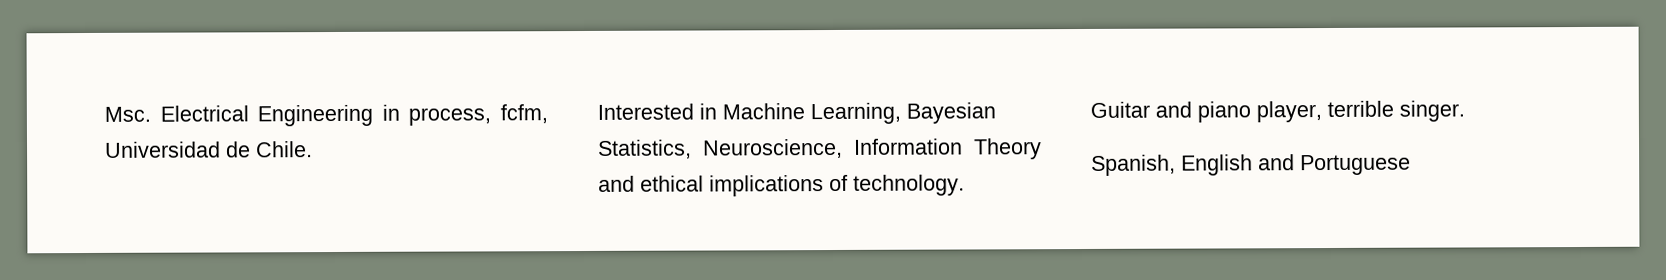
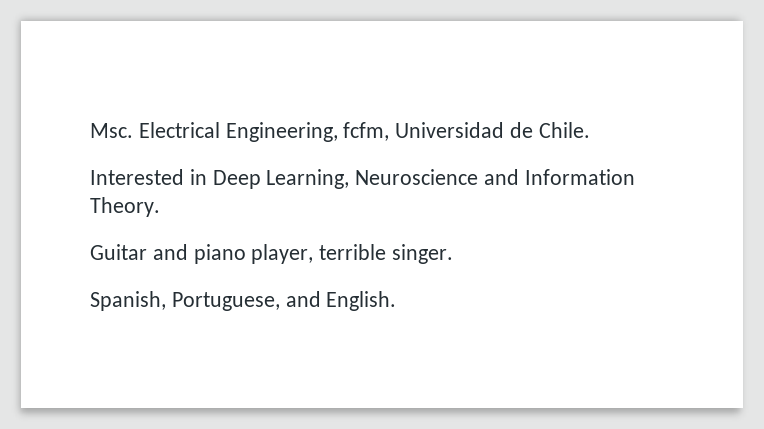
- Msc. Electrical Engineering in process, fcfm, Universidad de Chile.
+ Msc. Electrical Engineering, fcfm, Universidad de Chile.
- Interested in Machine Learning, Bayesian Statistics, Neuroscience, Information Theory and ethical implications of technology.
+ Interested in Deep Learning, Neuroscience and Information Theory.
- Spanish, English and Portuguese
+ Spanish, Portuguese, and English.

